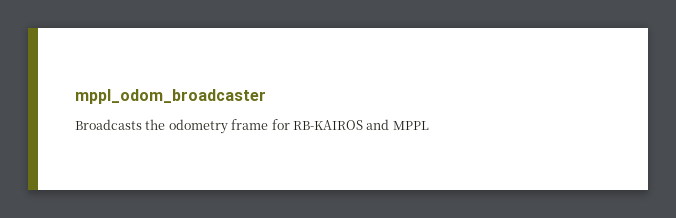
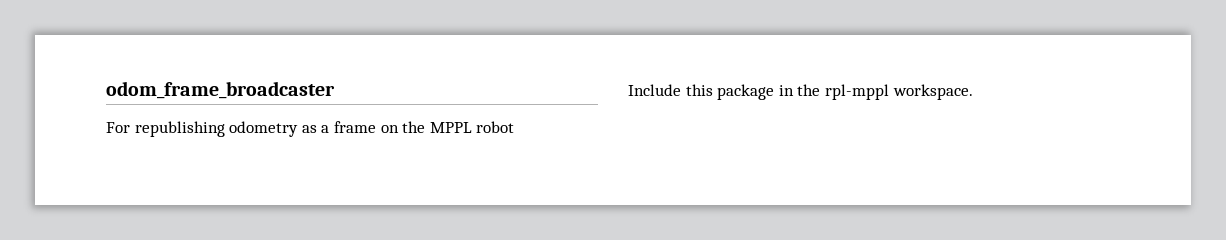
- mppl_odom_broadcaster
- Broadcasts the odometry frame for RB-KAIROS and MPPL
+ odom_frame_broadcaster
+ For republishing odometry as a frame on the MPPL robot
+ Include this package in the rpl-mppl workspace.

